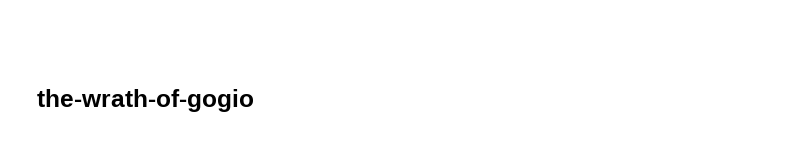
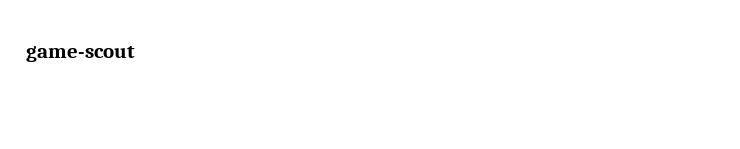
- the-wrath-of-gogio
+ game-scout

